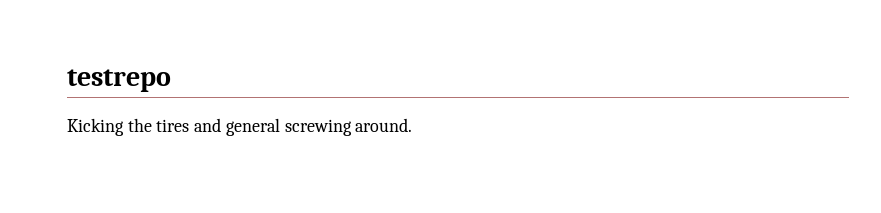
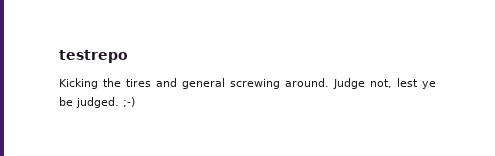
+ Judge not, lest ye be judged. ;-)

